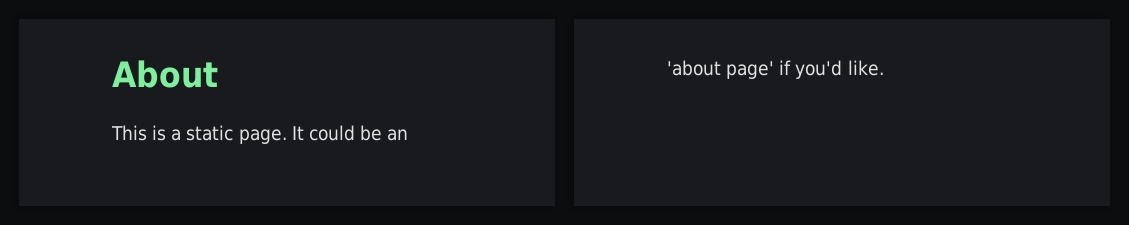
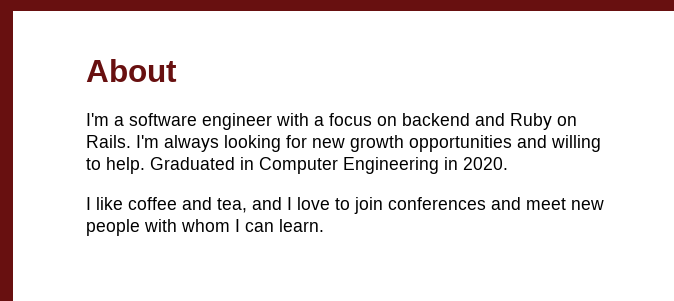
- This is a static page. It could be an 'about page' if you'd like.
+ I'm a software engineer with a focus on backend and Ruby on Rails. I'm always looking for new growth opportunities and willing to help. Graduated in Computer Engineering in 2020.
+ I like coffee and tea, and I love to join conferences and meet new people with whom I can learn.

